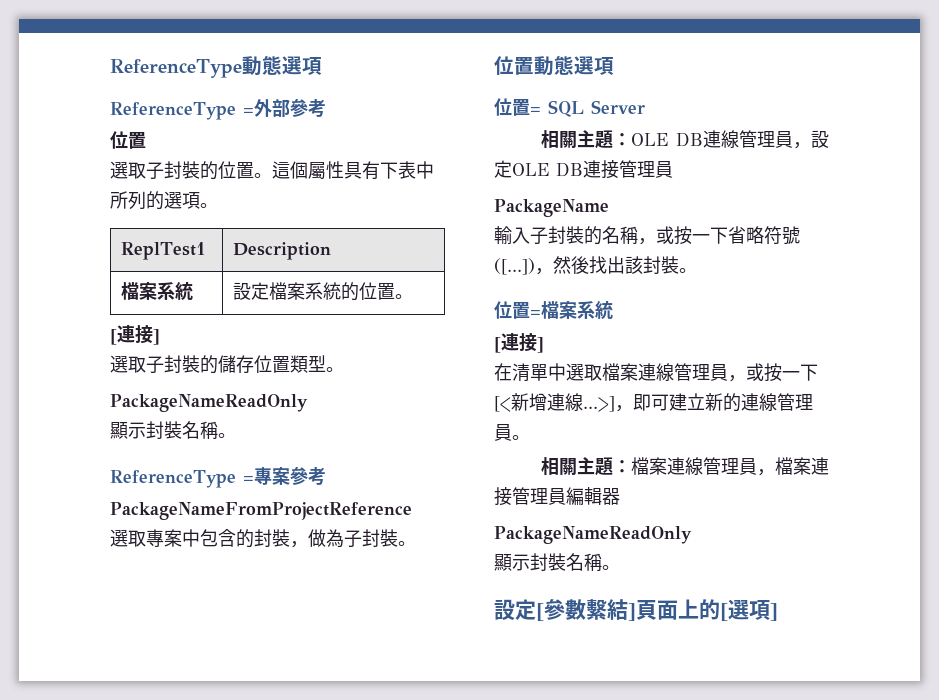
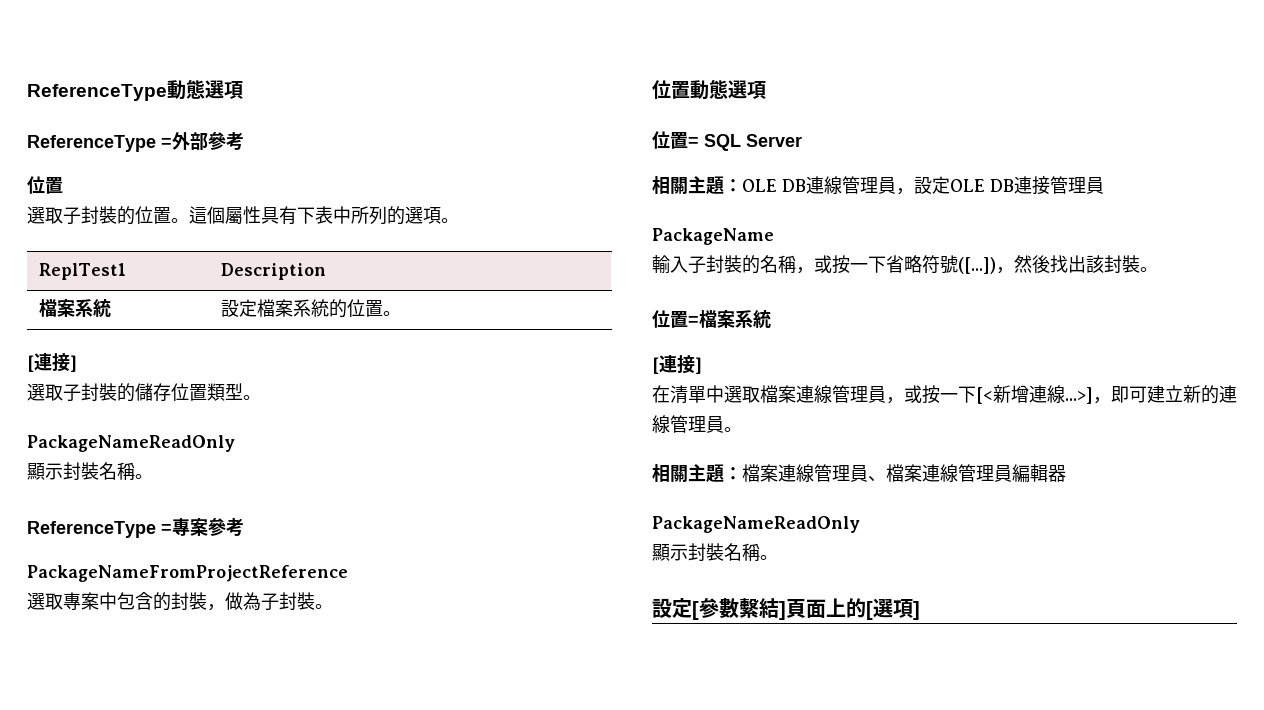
- 相關主題：檔案連線管理員，檔案連接管理員編輯器
+ 相關主題：檔案連線管理員、檔案連線管理員編輯器

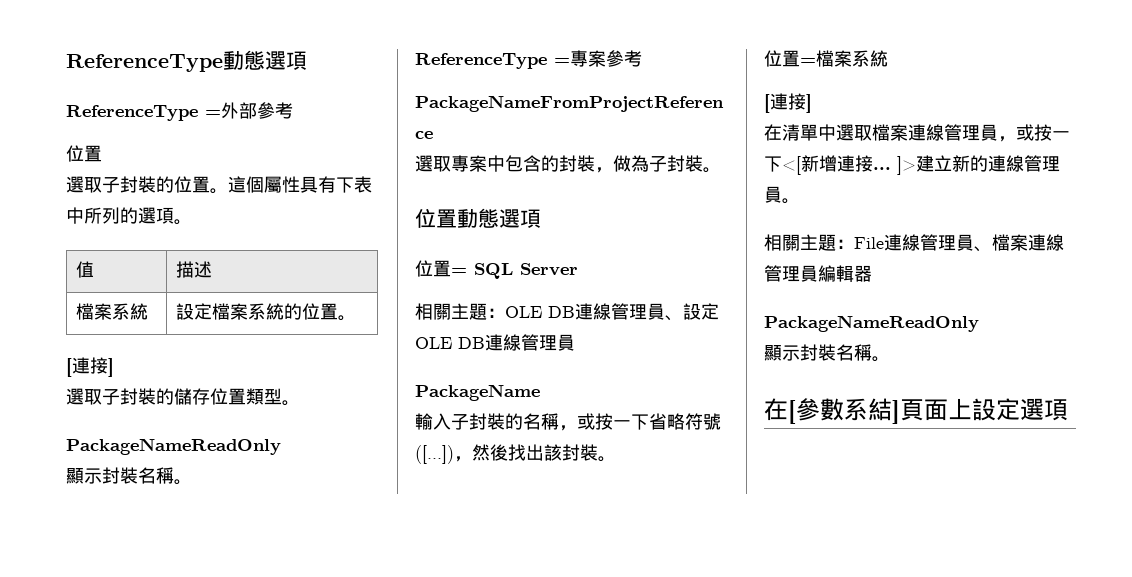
- ReplTest1 | Description
+ 值 | 描述
- 相關主題：OLE DB連線管理員，設定OLE DB連接管理員
+ 相關主題：OLE DB連線管理員、設定OLE DB連線管理員
- 在清單中選取檔案連線管理員，或按一下[<新增連線...>]，即可建立新的連線管理員。
+ 在清單中選取檔案連線管理員，或按一下<[新增連接... ]>建立新的連線管理員。
- 相關主題：檔案連線管理員、檔案連線管理員編輯器
+ 相關主題：File連線管理員、檔案連線管理員編輯器
- 設定[參數繫結]頁面上的[選項]
+ 在[參數系結]頁面上設定選項

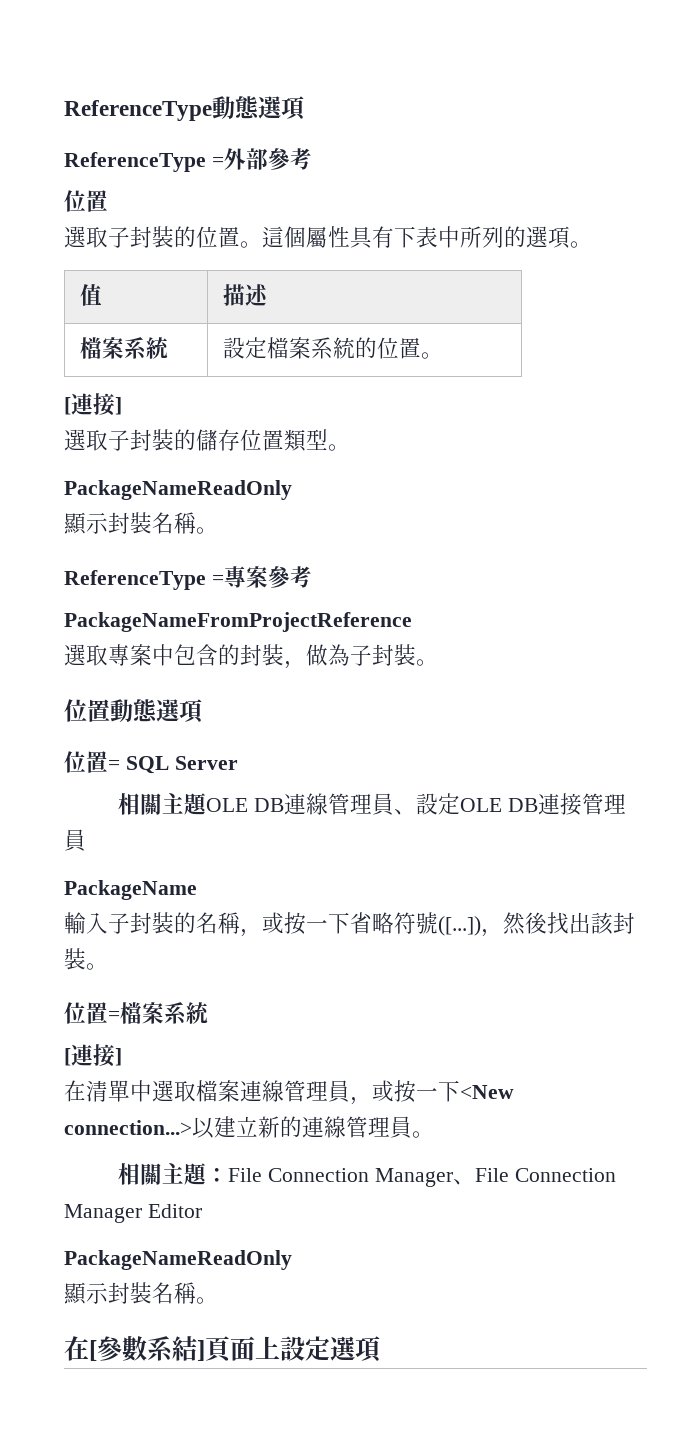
- 相關主題：OLE DB連線管理員、設定OLE DB連線管理員
+ 相關主題OLE DB連線管理員、設定OLE DB連接管理員
- 在清單中選取檔案連線管理員，或按一下<[新增連接... ]>建立新的連線管理員。
+ 在清單中選取檔案連線管理員，或按一下<New connection...>以建立新的連線管理員。
- 相關主題：File連線管理員、檔案連線管理員編輯器
+ 相關主題：File Connection Manager、File Connection Manager Editor

